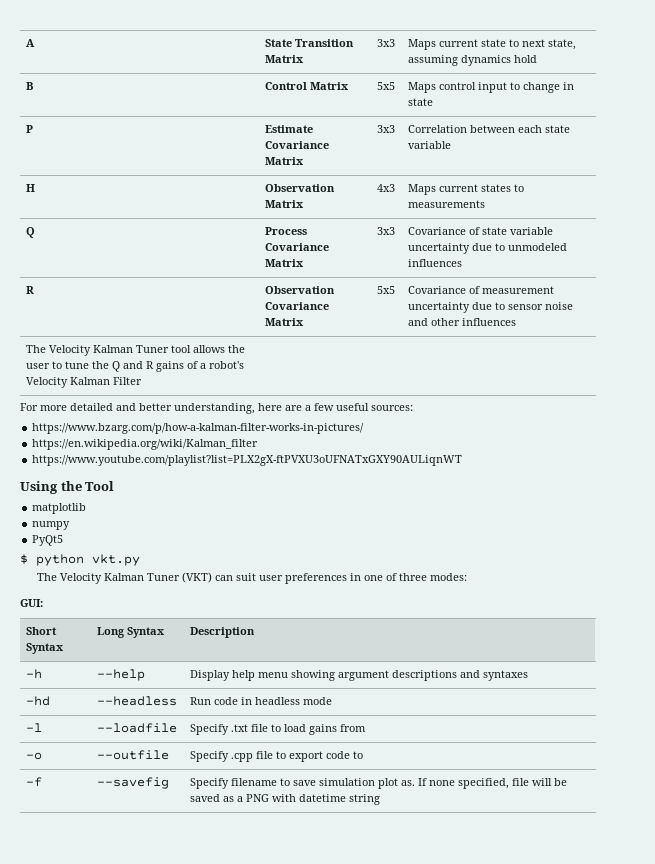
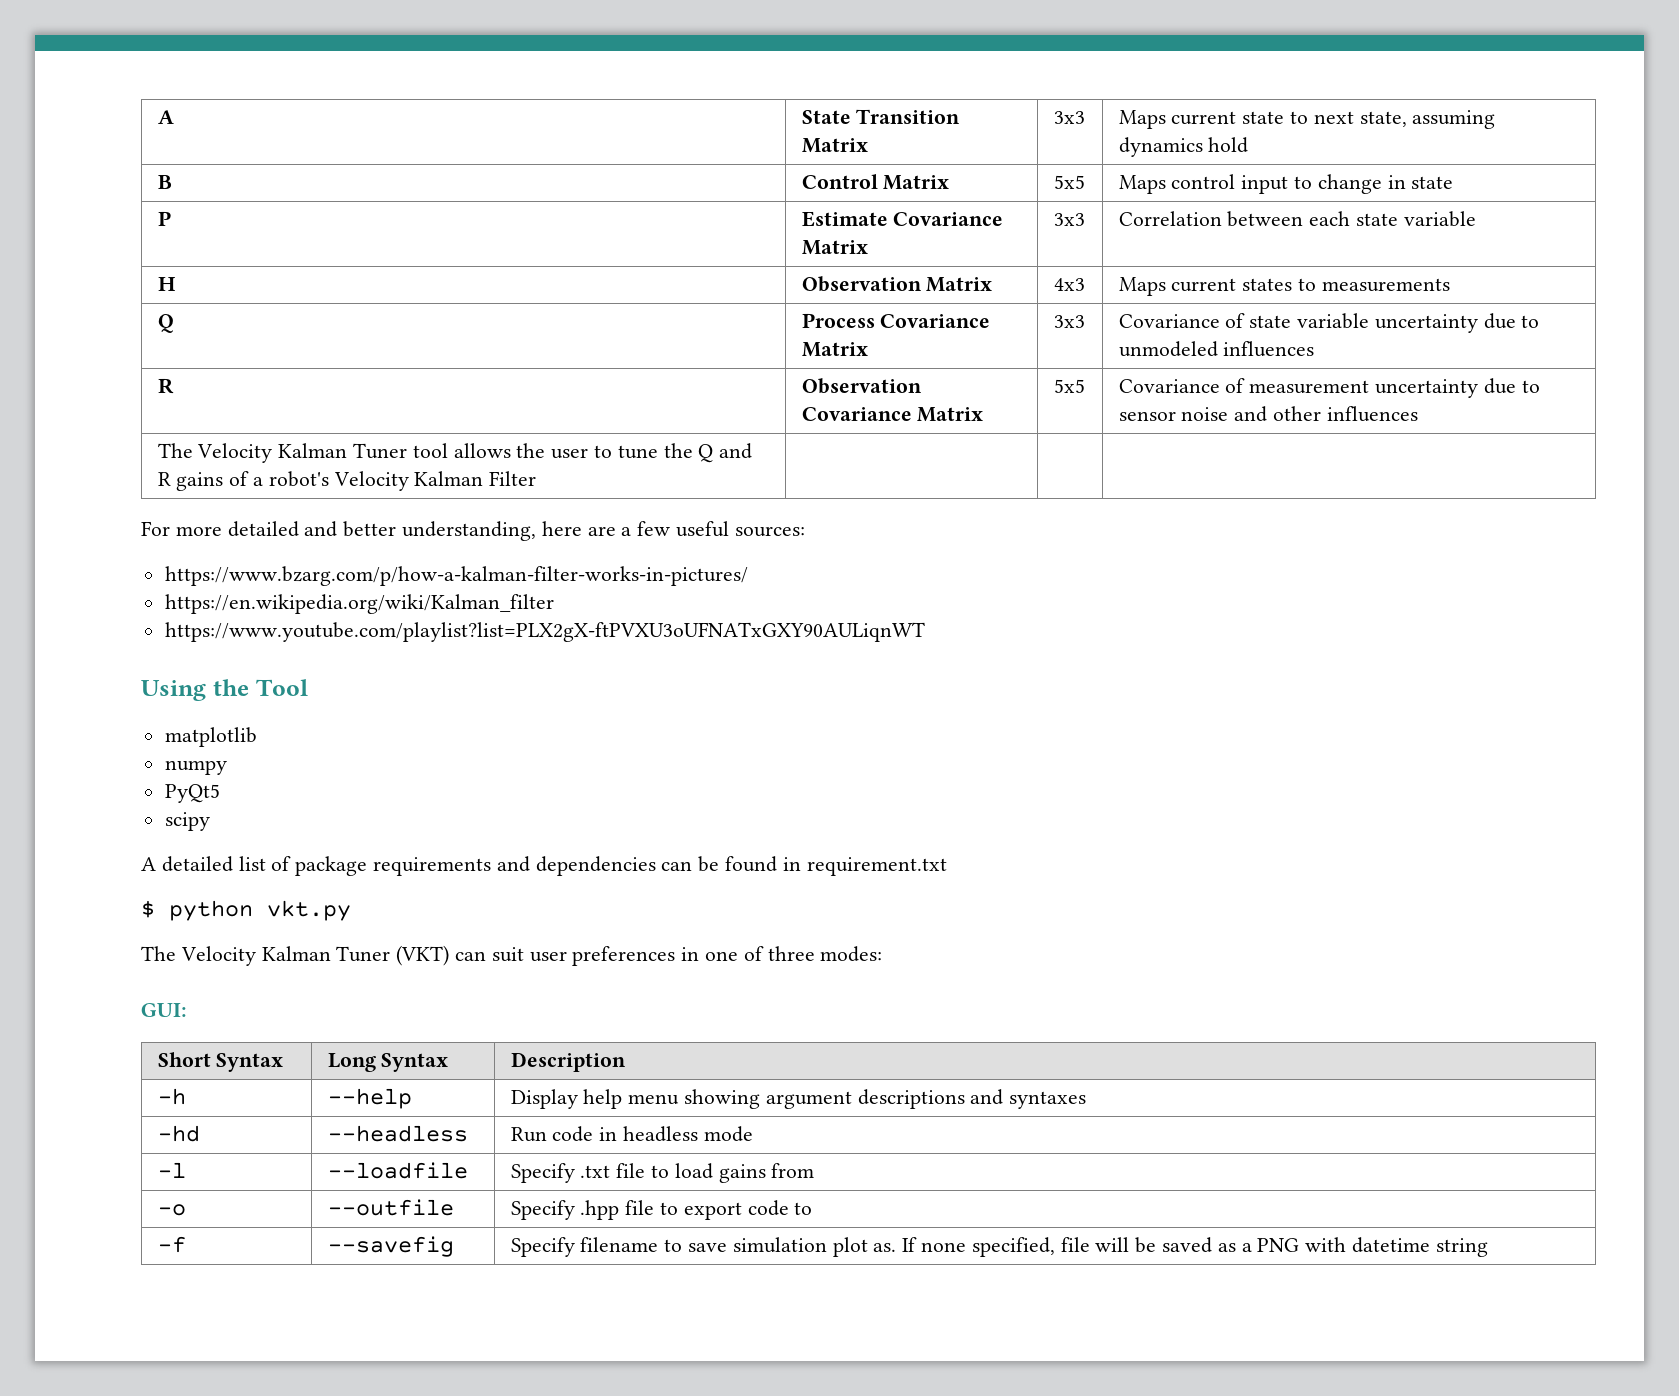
+ scipy
+ A detailed list of package requirements and dependencies can be found in requirement.txt
- -o | --outfile | Specify .cpp file to export code to
+ -o | --outfile | Specify .hpp file to export code to

